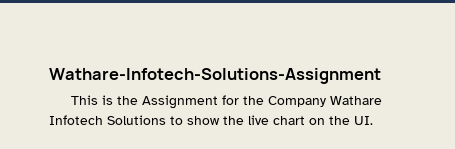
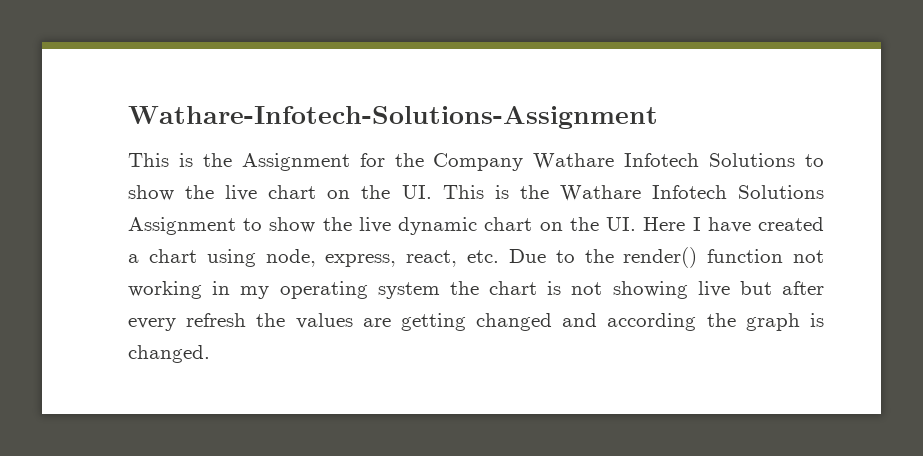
- This is the Assignment for the Company Wathare Infotech Solutions to show the live chart on the UI.
+ This is the Assignment for the Company Wathare Infotech Solutions to show the live chart on the UI. This is the Wathare Infotech Solutions Assignment to show the live dynamic chart on the UI. Here I have created a chart using node, express, react, etc. Due to the render() function not working in my operating system the chart is not showing live but after every refresh the values are getting changed and according the graph is changed.

